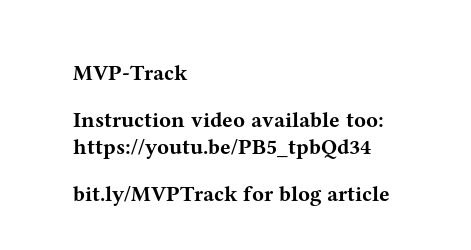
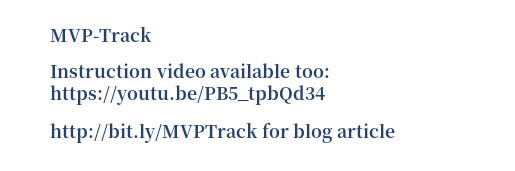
- bit.ly/MVPTrack for blog article
+ http://bit.ly/MVPTrack for blog article

